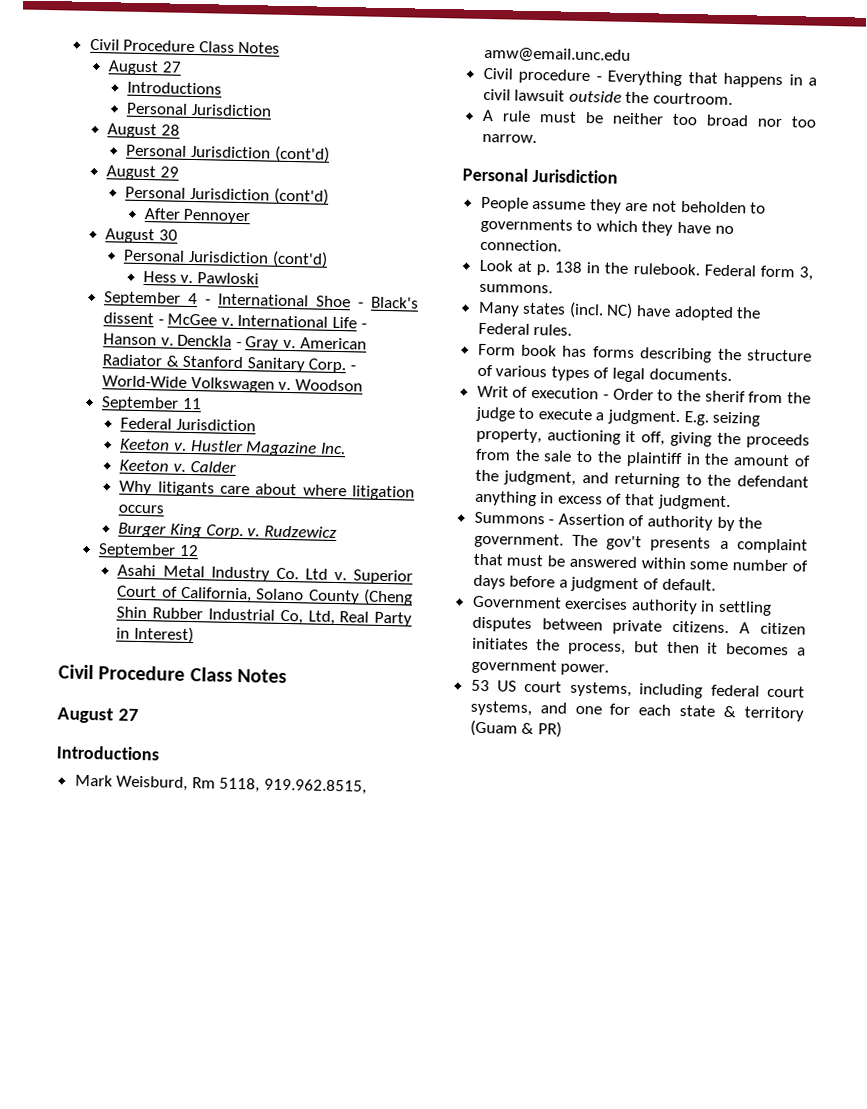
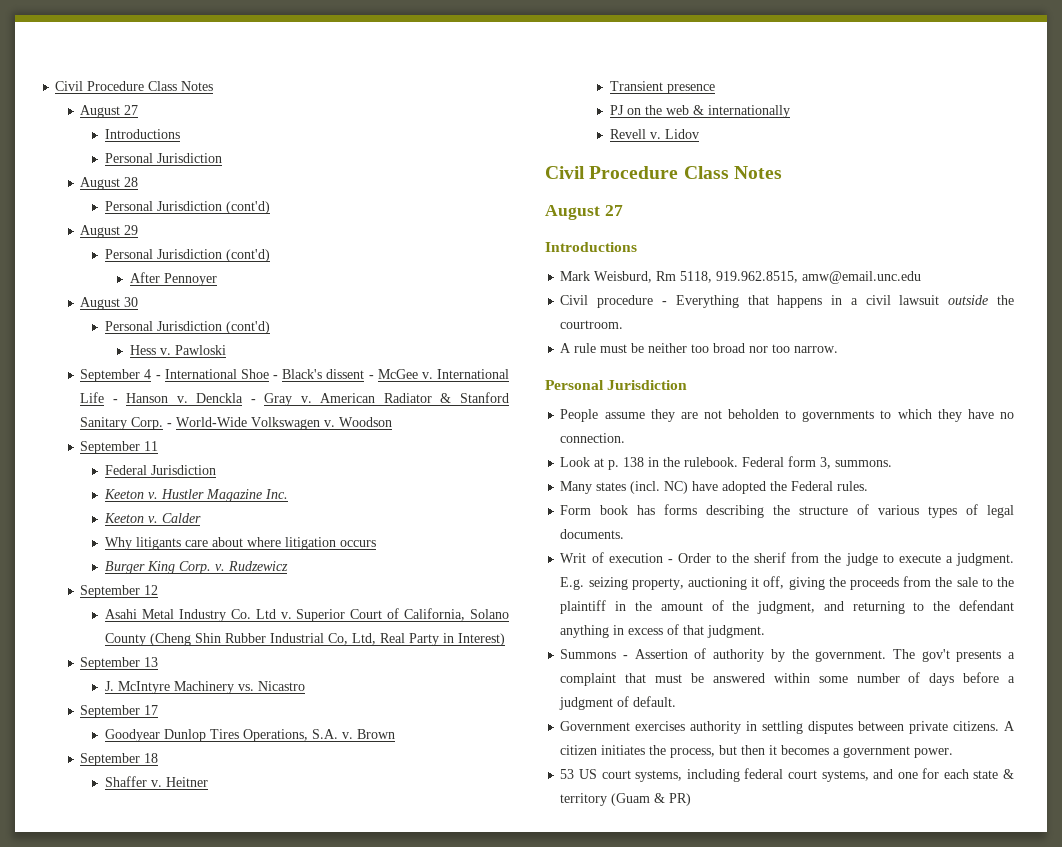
+ September 13
+ J. McIntyre Machinery vs. Nicastro
+ September 17
+ Goodyear Dunlop Tires Operations, S.A. v. Brown
+ September 18
+ Shaffer v. Heitner
+ Transient presence
+ PJ on the web & internationally
+ Revell v. Lidov

